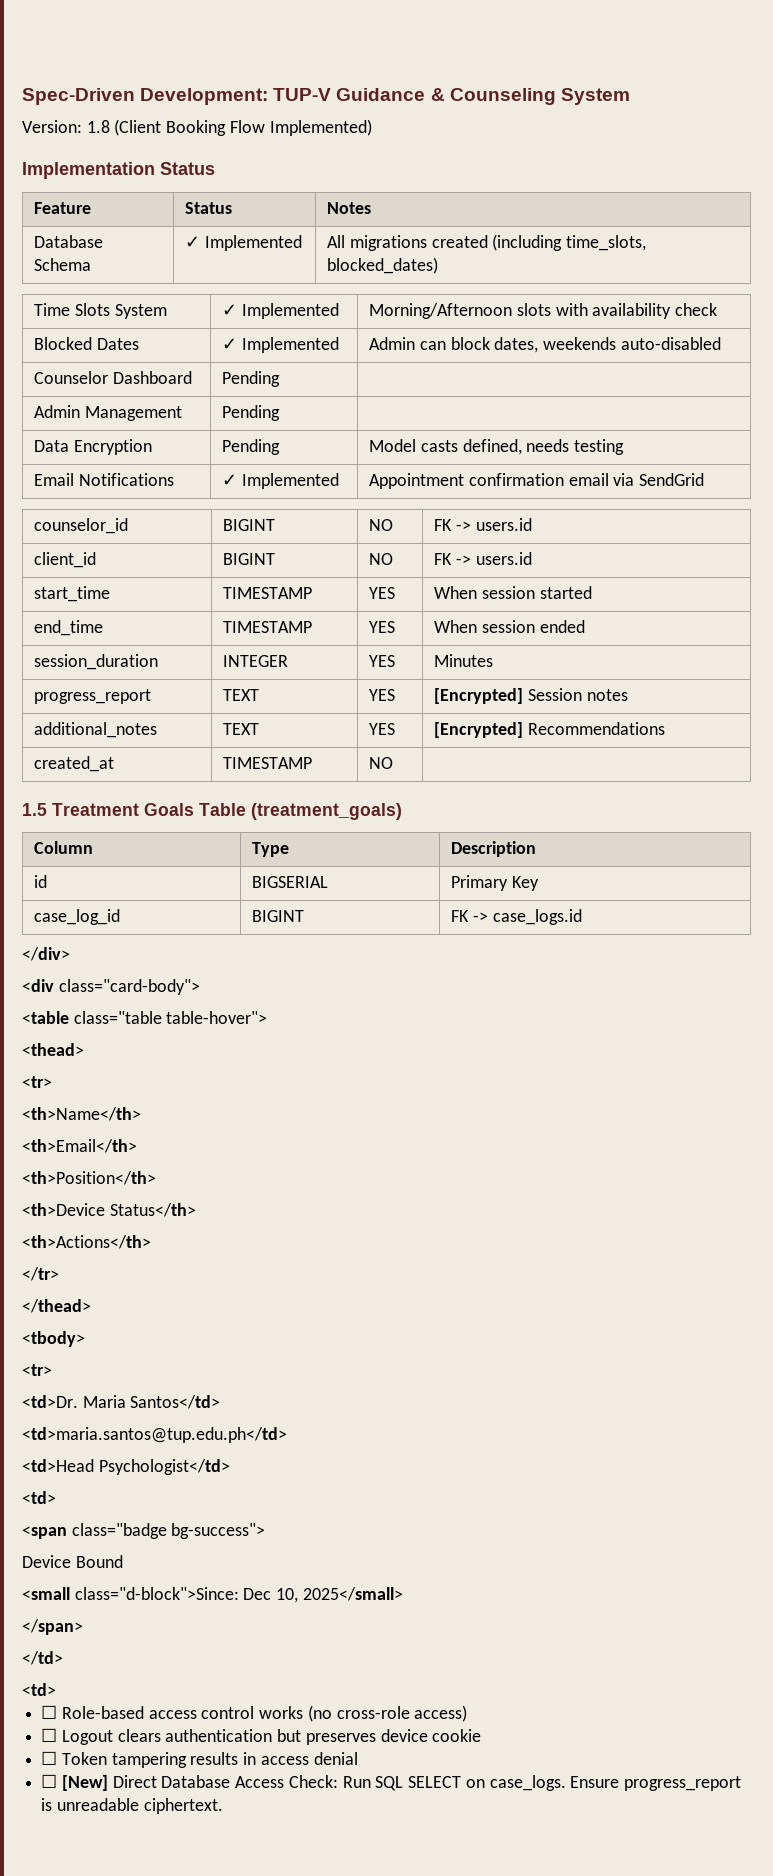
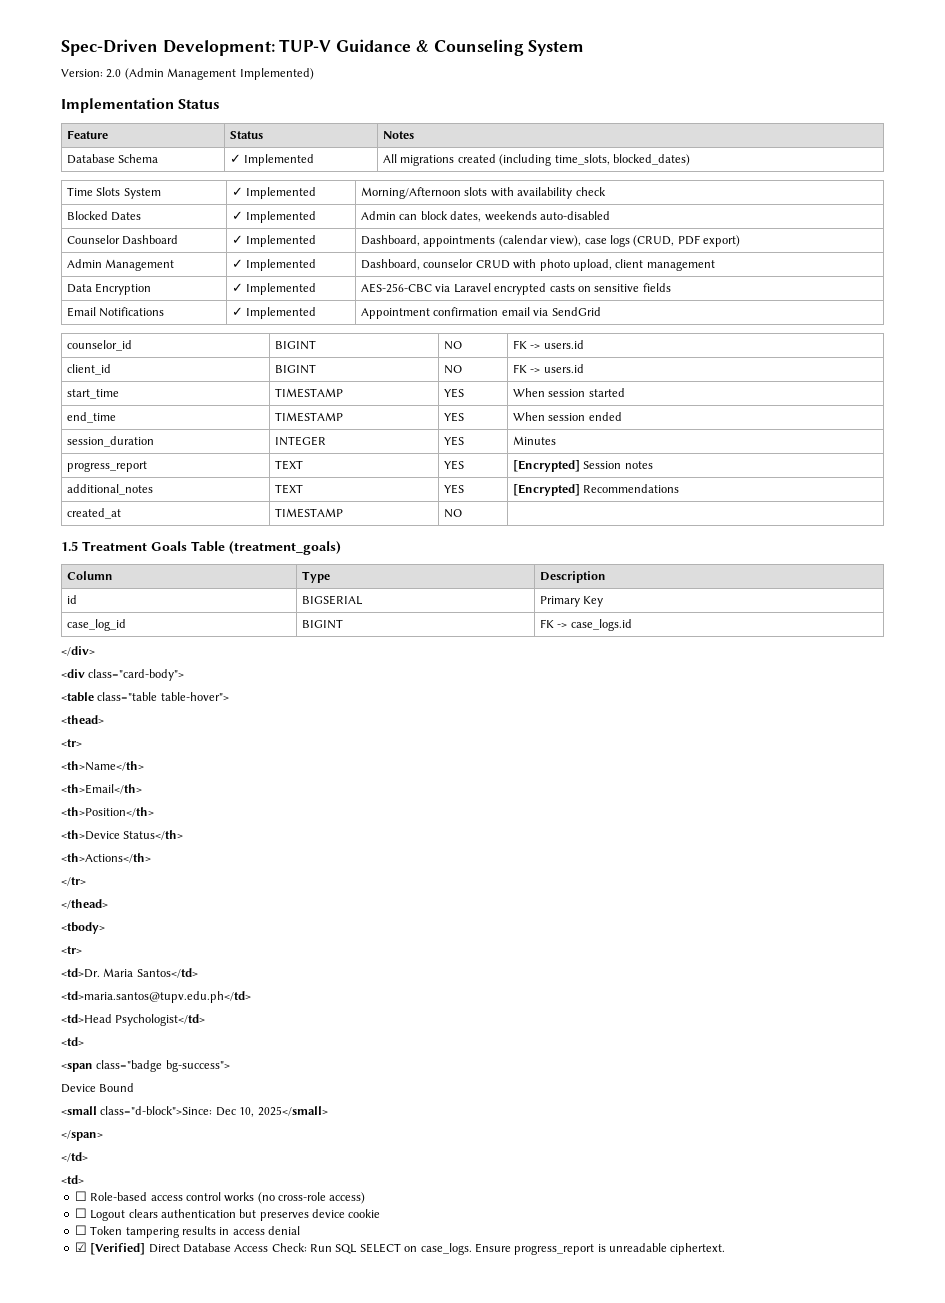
- Version: 1.8 (Client Booking Flow Implemented)
+ Version: 2.0 (Admin Management Implemented)
- Counselor Dashboard | Pending |
- Admin Management | Pending |
- Data Encryption | Pending | Model casts defined, needs testing
+ Counselor Dashboard | ✓ Implemented | Dashboard, appointments (calendar view), case logs (CRUD, PDF export)
+ Admin Management | ✓ Implemented | Dashboard, counselor CRUD with photo upload, client management
+ Data Encryption | ✓ Implemented | AES-256-CBC via Laravel encrypted casts on sensitive fields
- <td>maria.santos@tup.edu.ph</td>
+ <td>maria.santos@tupv.edu.ph</td>
- ☐ [New] Direct Database Access Check: Run SQL SELECT on case_logs.
+ ☑ [Verified] Direct Database Access Check: Run SQL SELECT on case_logs.

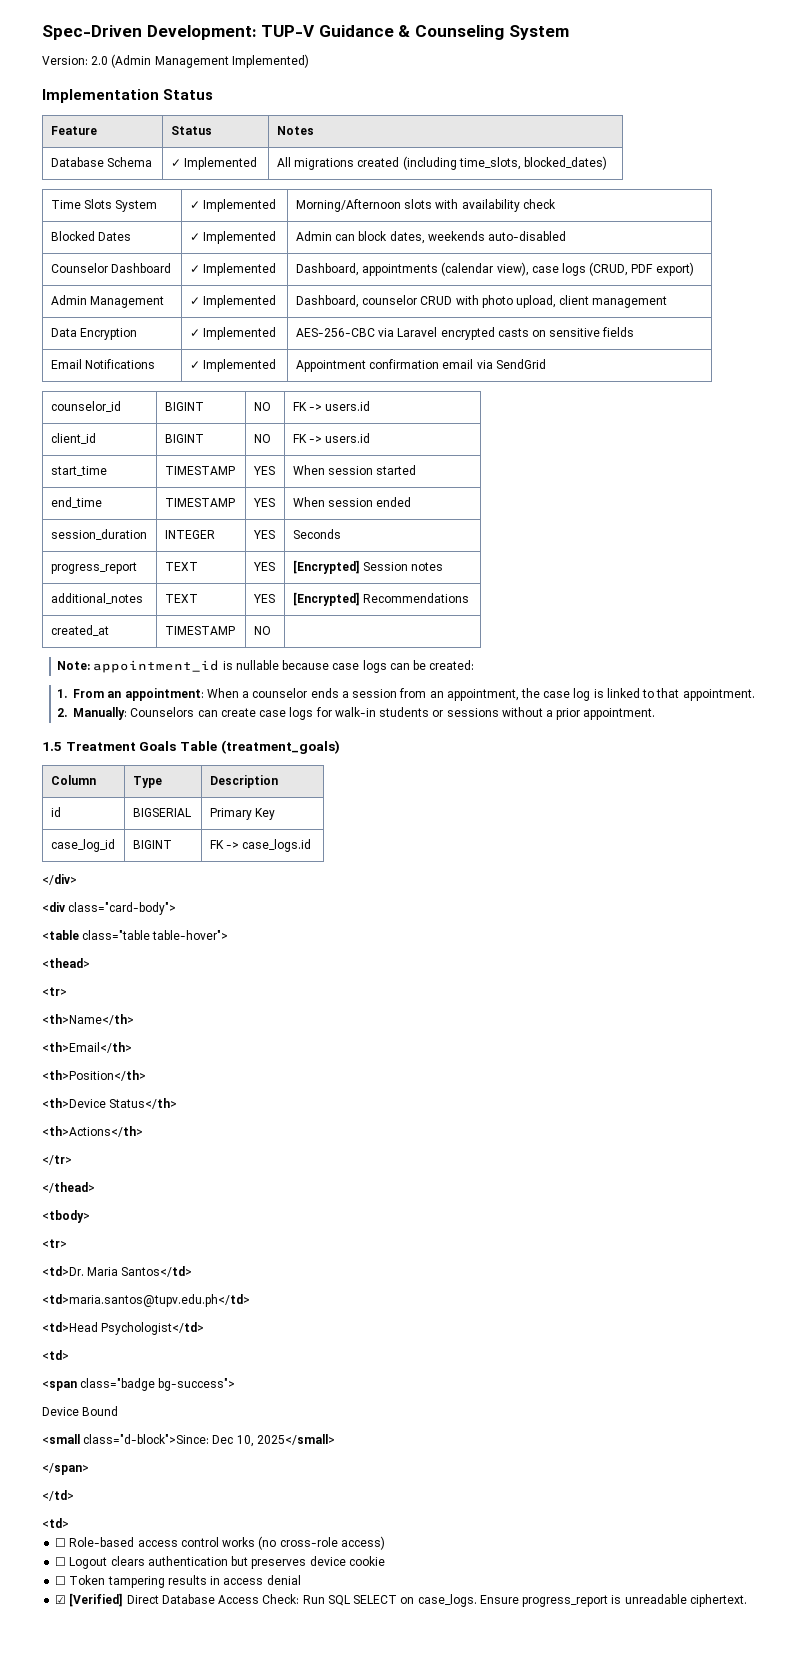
- session_duration | INTEGER | YES | Minutes
+ session_duration | INTEGER | YES | Seconds
+ Note: appointment_id is nullable because case logs can be created:
+ 1. From an appointment: When a counselor ends a session from an appointment, the case log is linked to that appointment.
+ 2. Manually: Counselors can create case logs for walk-in students or sessions without a prior appointment.

